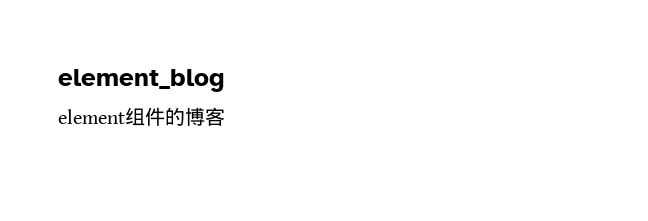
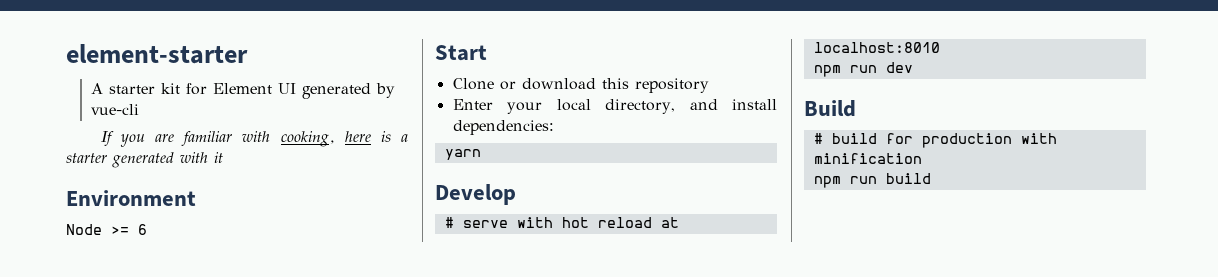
- element_blog
- element组件的博客
+ element-starter
+ A starter kit for Element UI generated by vue-cli
+ If you are familiar with cooking, here is a starter generated with it
+ Environment
+ Node >= 6
+ Start
+ Clone or download this repository
+ Enter your local directory, and install dependencies:
+ yarn
+ Develop
+ # serve with hot reload at localhost:8010
+ npm run dev
+ Build
+ # build for production with minification
+ npm run build

